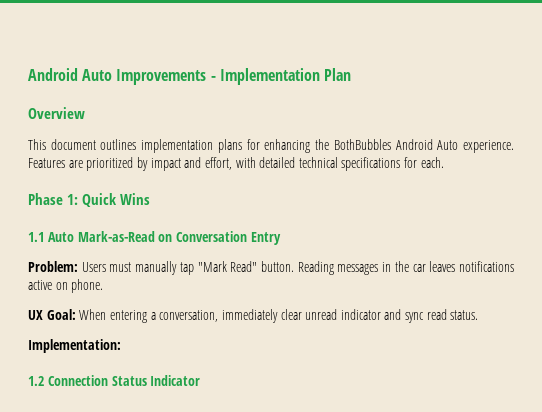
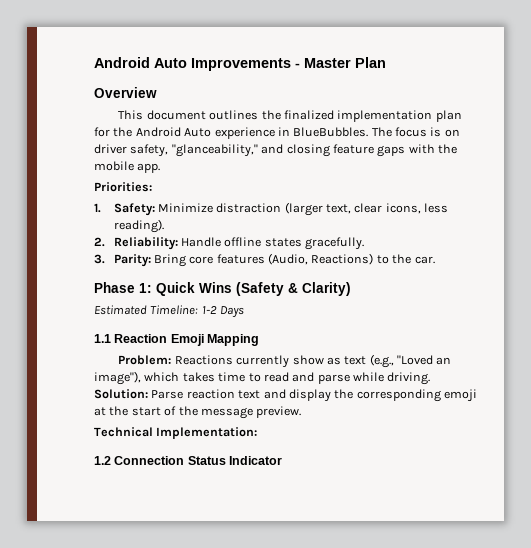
- Android Auto Improvements - Implementation Plan
+ Android Auto Improvements - Master Plan
- This document outlines implementation plans for enhancing the BothBubbles Android Auto experience. Features are prioritized by impact and effort, with detailed technical specifications for each.
- Phase 1: Quick Wins
- 1.1 Auto Mark-as-Read on Conversation Entry
- Problem: Users must manually tap "Mark Read" button. Reading messages in the car leaves notifications active on phone.
- UX Goal: When entering a conversation, immediately clear unread indicator and sync read status.
- Implementation:
+ This document outlines the finalized implementation plan for the Android Auto experience in BlueBubbles. The focus is on driver safety, "glanceability," and closing feature gaps with the mobile app.
+ Priorities:
+ 1. Safety: Minimize distraction (larger text, clear icons, less reading).
+ 2. Reliability: Handle offline states gracefully.
+ 3. Parity: Bring core features (Audio, Reactions) to the car.
+ Phase 1: Quick Wins (Safety & Clarity)
+ Estimated Timeline: 1-2 Days
+ 1.1 Reaction Emoji Mapping
+ Problem: Reactions currently show as text (e.g., "Loved an image"), which takes time to read and parse while driving. Solution: Parse reaction text and display the corresponding emoji at the start of the message preview.
+ Technical Implementation:

